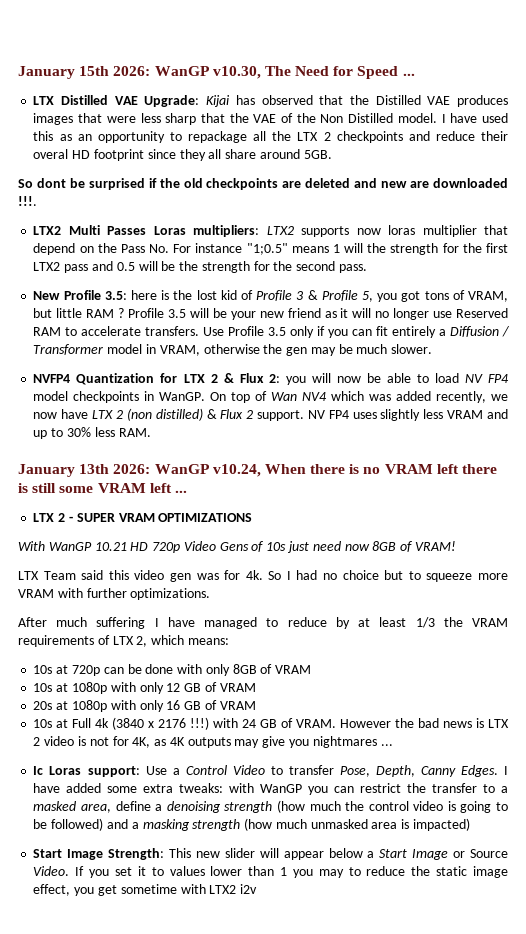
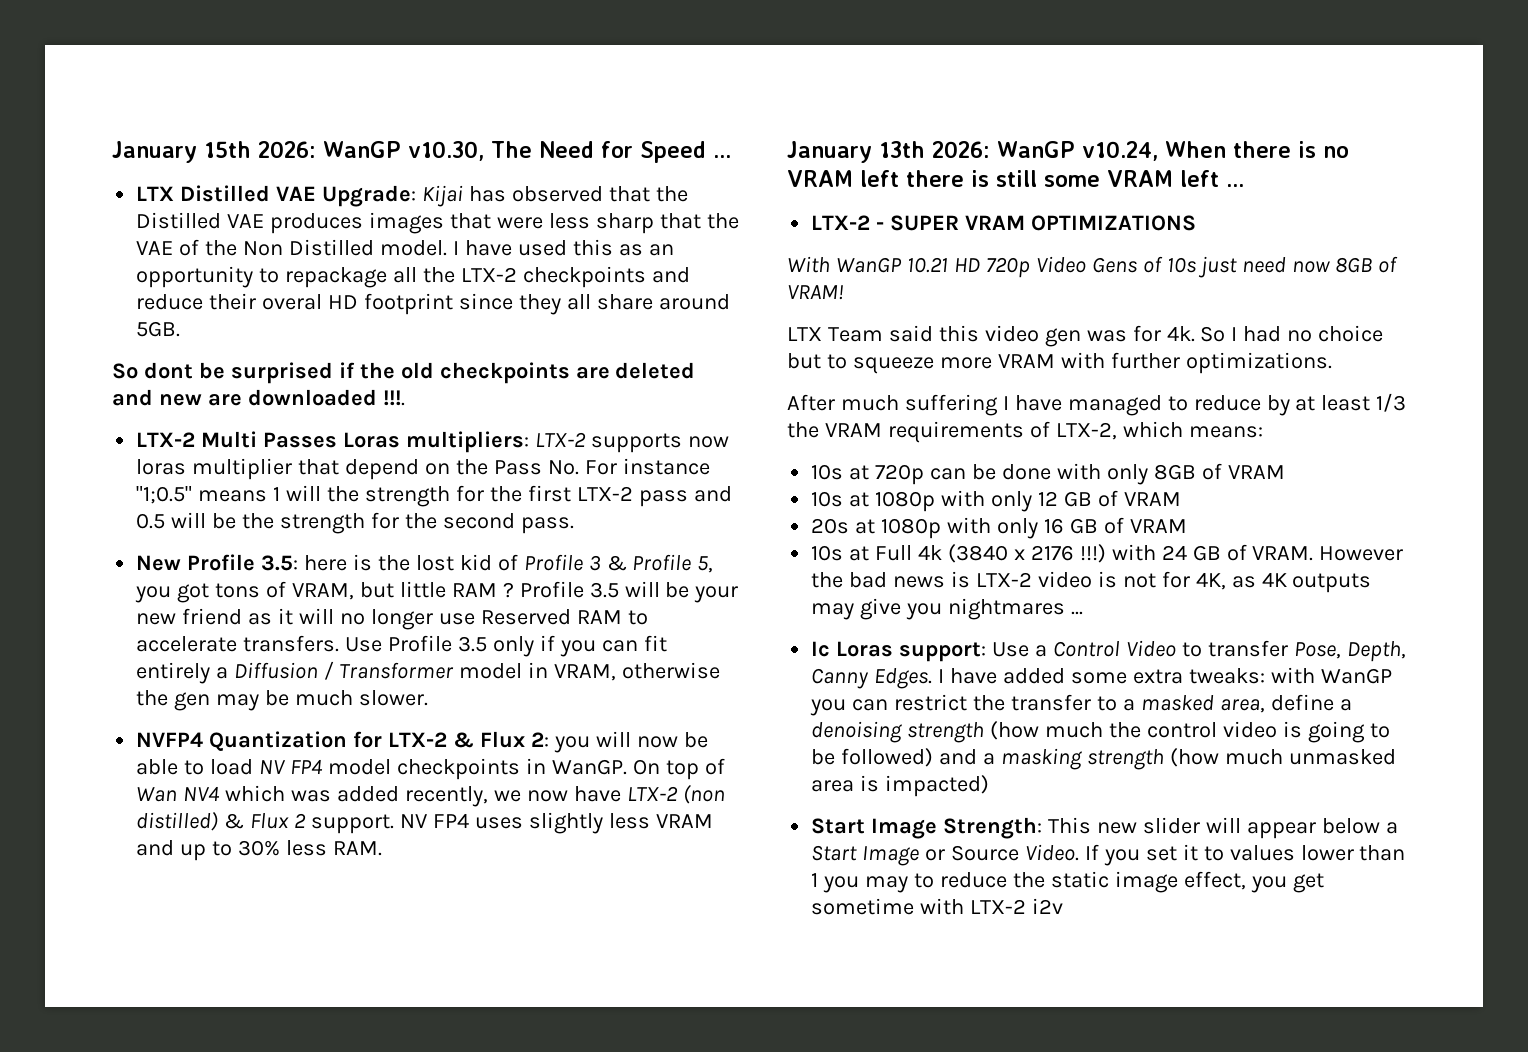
- I have used this as an opportunity to repackage all the LTX 2 checkpoints and reduce their overal HD footprint since they all share around 5GB.
+ I have used this as an opportunity to repackage all the LTX-2 checkpoints and reduce their overal HD footprint since they all share around 5GB.
- LTX2 Multi Passes Loras multipliers: LTX2 supports now loras multiplier that depend on the Pass No. For instance "1;0.5" means 1 will the strength for the first LTX2 pass and 0.5 will be the strength for the second pass.
+ LTX-2 Multi Passes Loras multipliers: LTX-2 supports now loras multiplier that depend on the Pass No. For instance "1;0.5" means 1 will the strength for the first LTX-2 pass and 0.5 will be the strength for the second pass.
- NVFP4 Quantization for LTX 2 & Flux 2: you will now be able to load NV FP4 model checkpoints in WanGP.
+ NVFP4 Quantization for LTX-2 & Flux 2: you will now be able to load NV FP4 model checkpoints in WanGP.
- On top of Wan NV4 which was added recently, we now have LTX 2 (non distilled) & Flux 2 support.
+ On top of Wan NV4 which was added recently, we now have LTX-2 (non distilled) & Flux 2 support.
- LTX 2 - SUPER VRAM OPTIMIZATIONS
+ LTX-2 - SUPER VRAM OPTIMIZATIONS
- After much suffering I have managed to reduce by at least 1/3 the VRAM requirements of LTX 2, which means:
+ After much suffering I have managed to reduce by at least 1/3 the VRAM requirements of LTX-2, which means:
- However the bad news is LTX 2 video is not for 4K, as 4K outputs may give you nightmares ...
+ However the bad news is LTX-2 video is not for 4K, as 4K outputs may give you nightmares ...
- If you set it to values lower than 1 you may to reduce the static image effect, you get sometime with LTX2 i2v
+ If you set it to values lower than 1 you may to reduce the static image effect, you get sometime with LTX-2 i2v

